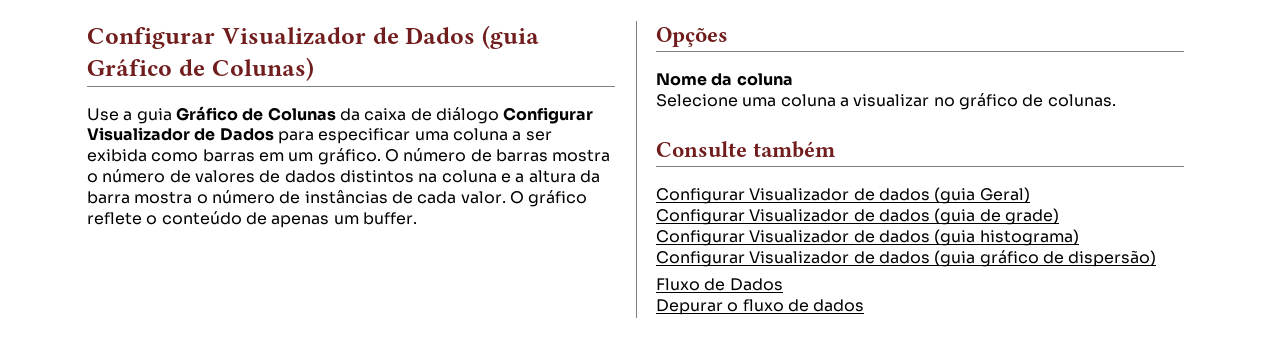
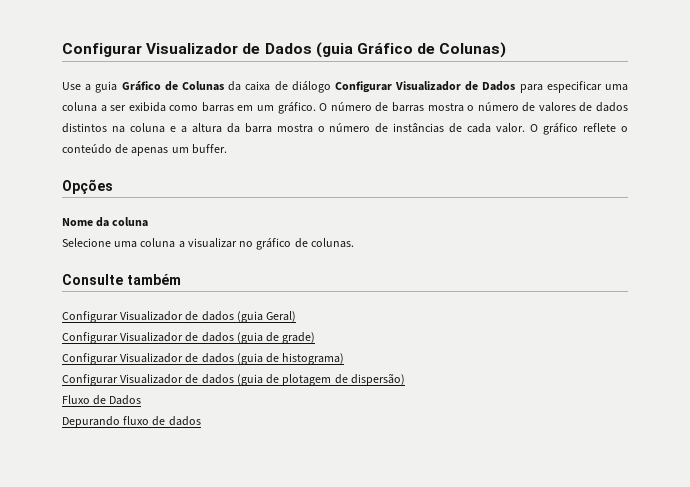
- Configurar Visualizador de dados (guia histograma)
+ Configurar Visualizador de dados (guia de histograma)
- Configurar Visualizador de dados (guia gráfico de dispersão)
+ Configurar Visualizador de dados (guia de plotagem de dispersão)
- Depurar o fluxo de dados
+ Depurando fluxo de dados

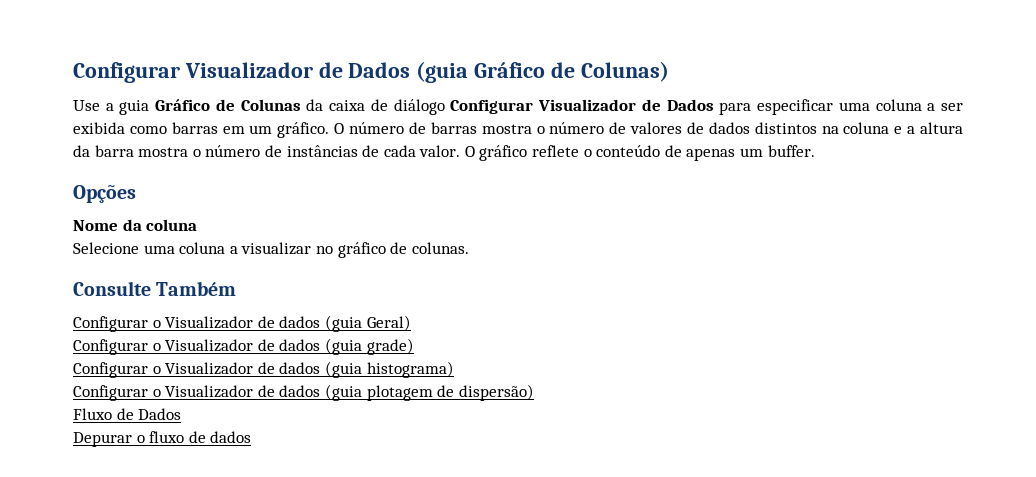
- Consulte também
- Configurar Visualizador de dados (guia Geral)
+ Consulte Também
+ Configurar o Visualizador de dados (guia Geral)
- Configurar Visualizador de dados (guia de grade)
+ Configurar o Visualizador de dados (guia grade)
- Configurar Visualizador de dados (guia de histograma)
+ Configurar o Visualizador de dados (guia histograma)
- Configurar Visualizador de dados (guia de plotagem de dispersão)
+ Configurar o Visualizador de dados (guia plotagem de dispersão)
- Depurando fluxo de dados
+ Depurar o fluxo de dados

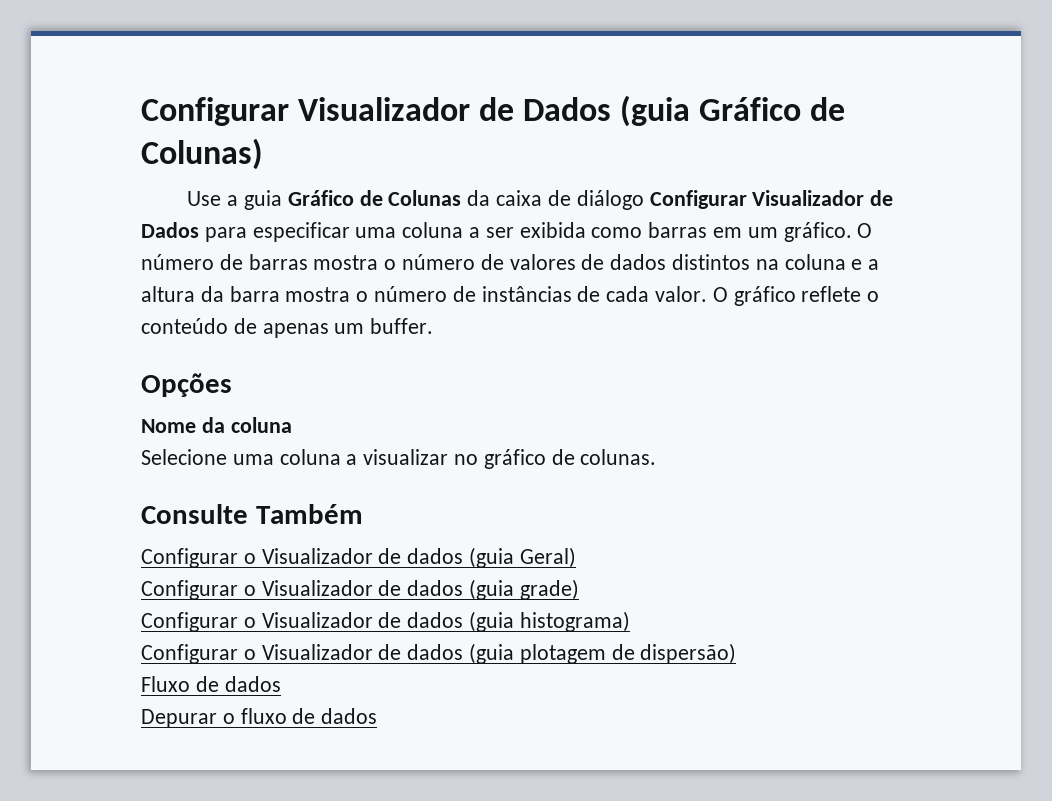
- Fluxo de Dados
+ Fluxo de dados

